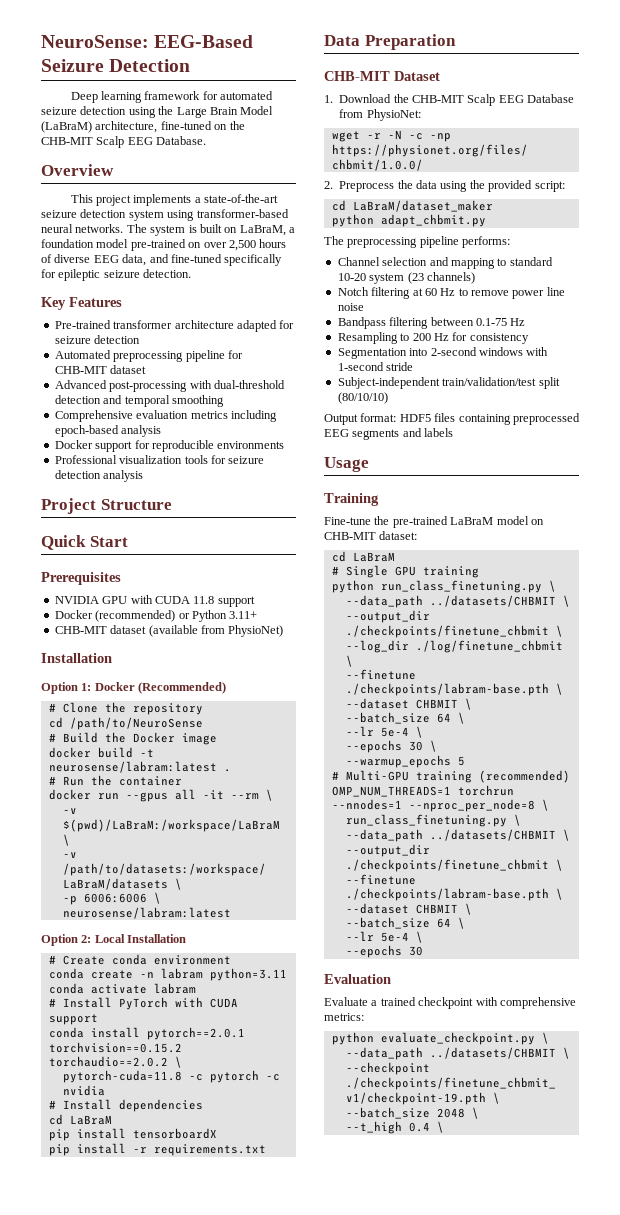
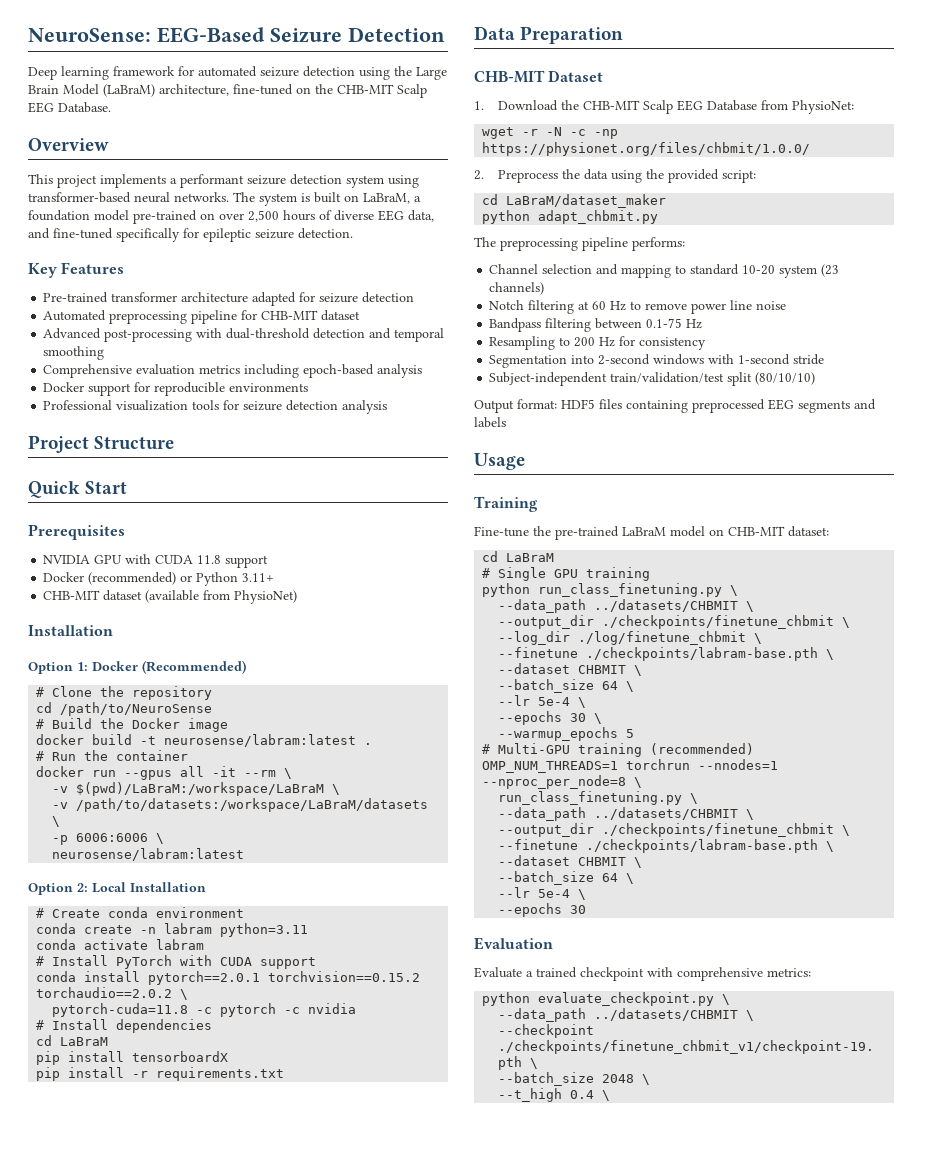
- This project implements a state-of-the-art seizure detection system using transformer-based neural networks.
+ This project implements a performant seizure detection system using transformer-based neural networks.

